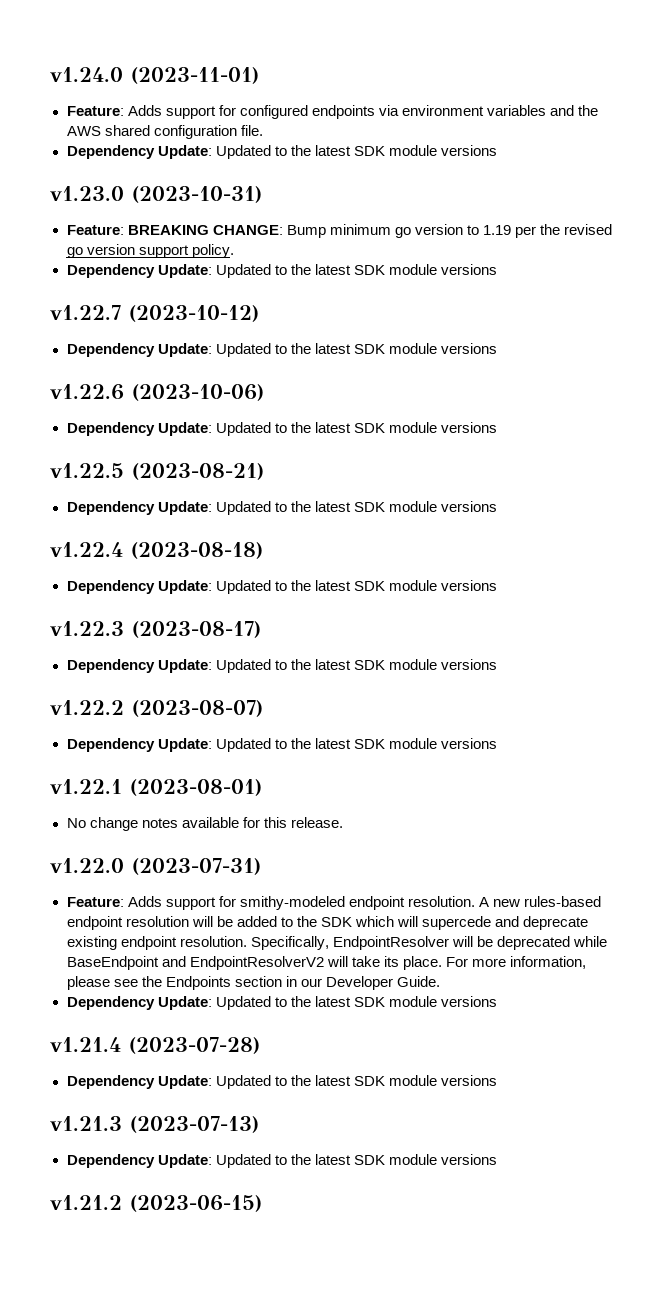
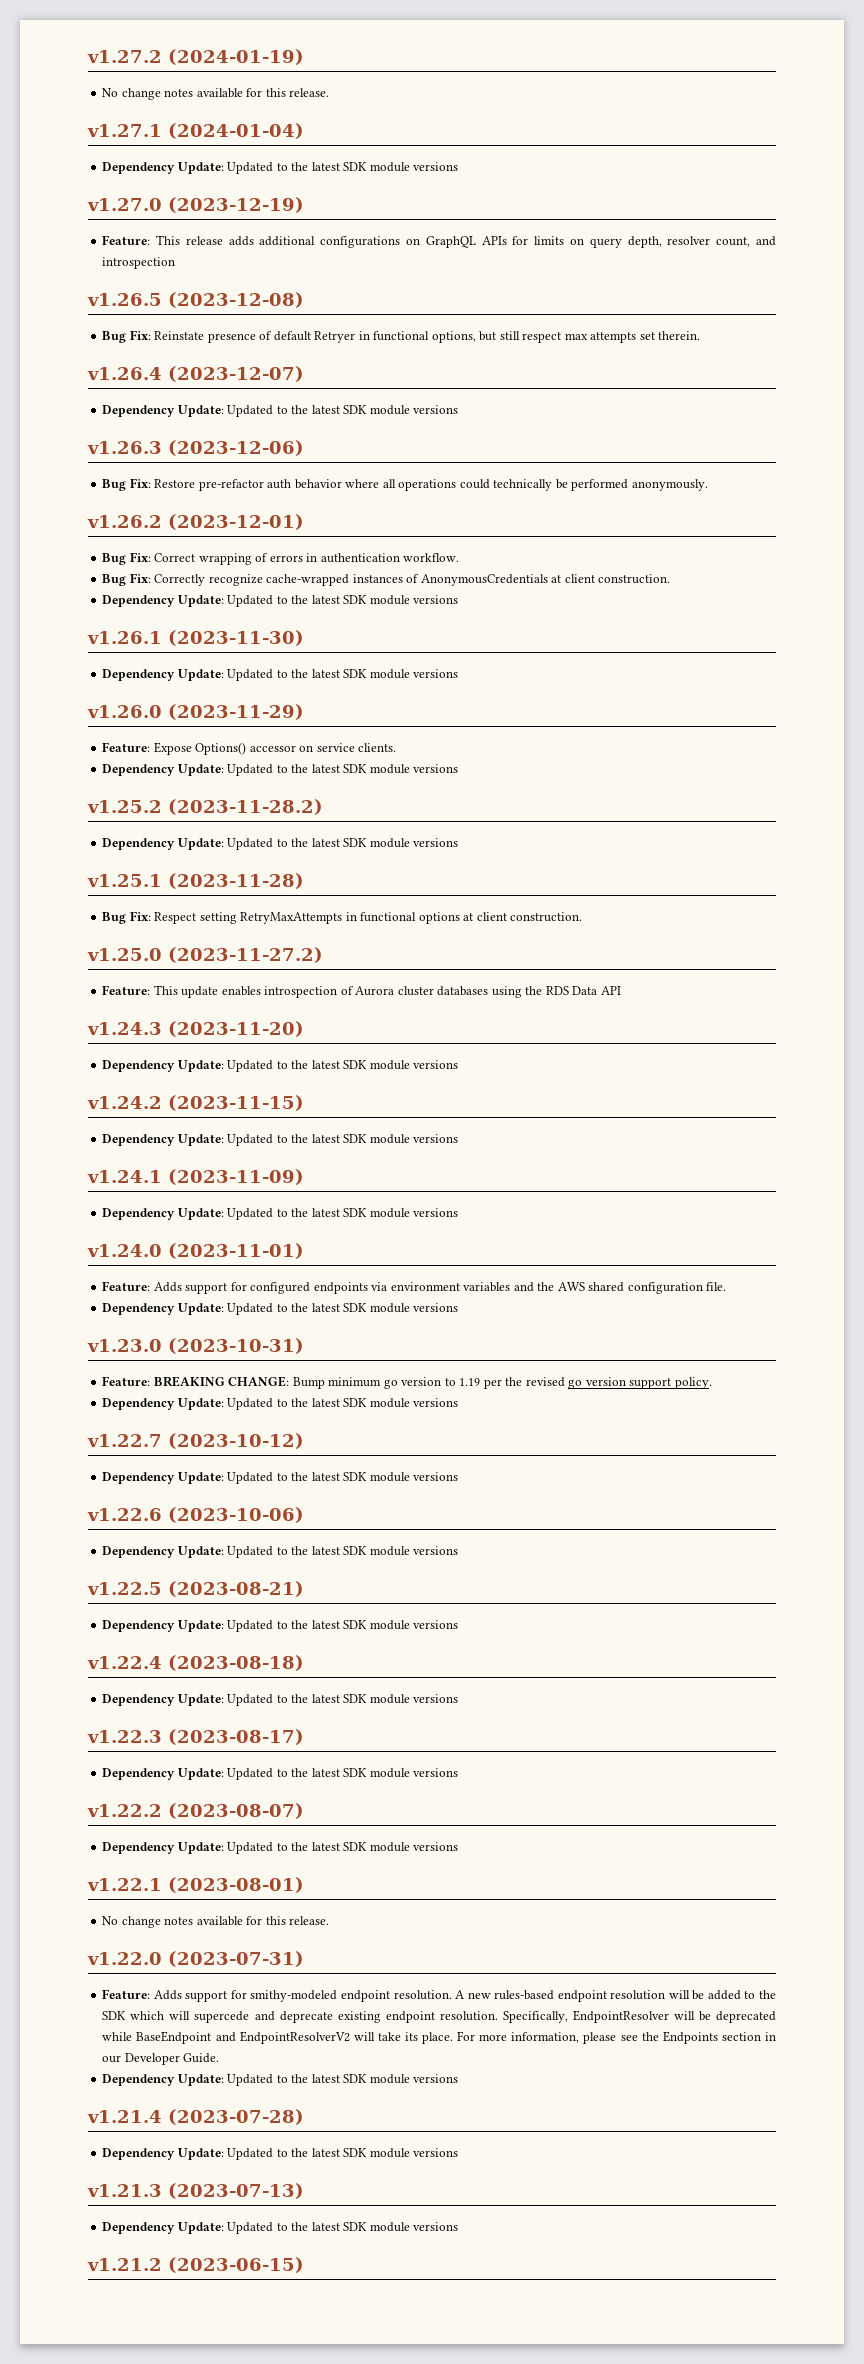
+ v1.27.2 (2024-01-19)
+ No change notes available for this release.
+ v1.27.1 (2024-01-04)
+ Dependency Update: Updated to the latest SDK module versions
+ v1.27.0 (2023-12-19)
+ Feature: This release adds additional configurations on GraphQL APIs for limits on query depth, resolver count, and introspection
+ v1.26.5 (2023-12-08)
+ Bug Fix: Reinstate presence of default Retryer in functional options, but still respect max attempts set therein.
+ v1.26.4 (2023-12-07)
+ Dependency Update: Updated to the latest SDK module versions
+ v1.26.3 (2023-12-06)
+ Bug Fix: Restore pre-refactor auth behavior where all operations could technically be performed anonymously.
+ v1.26.2 (2023-12-01)
+ Bug Fix: Correct wrapping of errors in authentication workflow.
+ Bug Fix: Correctly recognize cache-wrapped instances of AnonymousCredentials at client construction.
+ Dependency Update: Updated to the latest SDK module versions
+ v1.26.1 (2023-11-30)
+ Dependency Update: Updated to the latest SDK module versions
+ v1.26.0 (2023-11-29)
+ Feature: Expose Options() accessor on service clients.
+ Dependency Update: Updated to the latest SDK module versions
+ v1.25.2 (2023-11-28.2)
+ Dependency Update: Updated to the latest SDK module versions
+ v1.25.1 (2023-11-28)
+ Bug Fix: Respect setting RetryMaxAttempts in functional options at client construction.
+ v1.25.0 (2023-11-27.2)
+ Feature: This update enables introspection of Aurora cluster databases using the RDS Data API
+ v1.24.3 (2023-11-20)
+ Dependency Update: Updated to the latest SDK module versions
+ v1.24.2 (2023-11-15)
+ Dependency Update: Updated to the latest SDK module versions
+ v1.24.1 (2023-11-09)
+ Dependency Update: Updated to the latest SDK module versions

